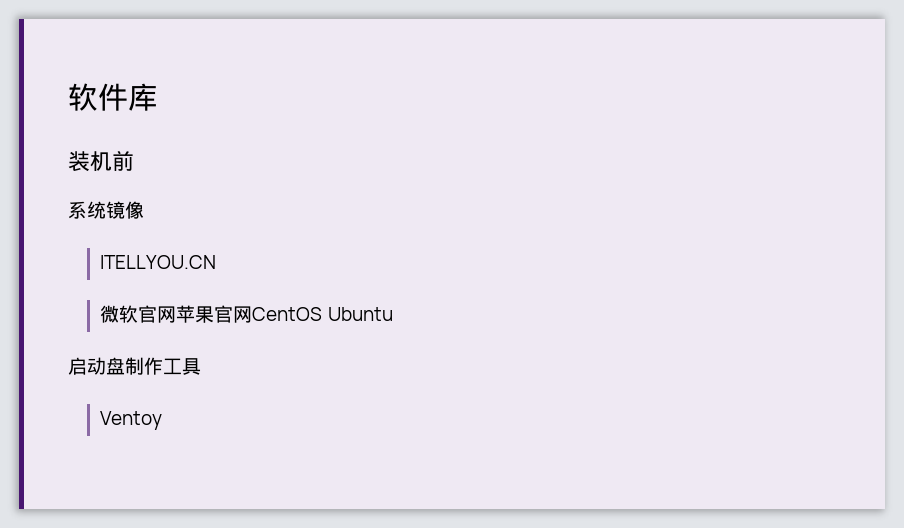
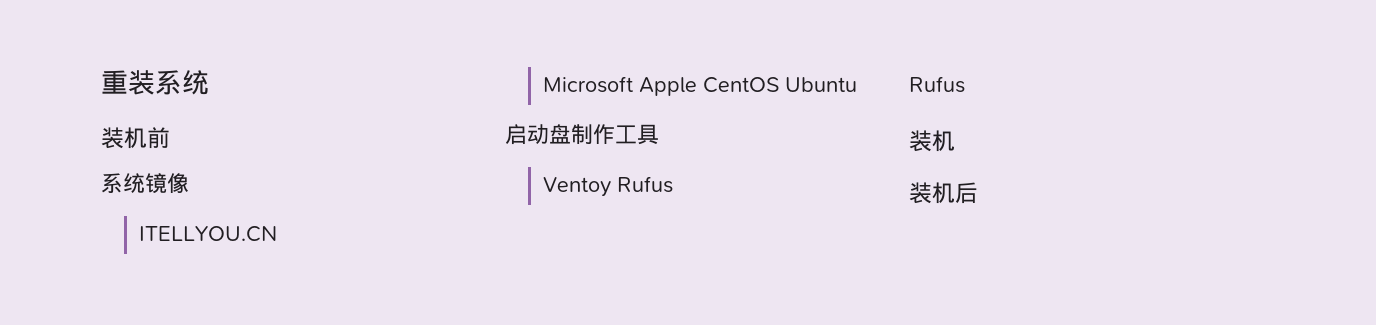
- 软件库
+ 重装系统
- 微软官网苹果官网CentOS Ubuntu
+ Microsoft Apple CentOS Ubuntu
- Ventoy
+ Ventoy Rufus
+ Rufus
+ 装机
+ 装机后

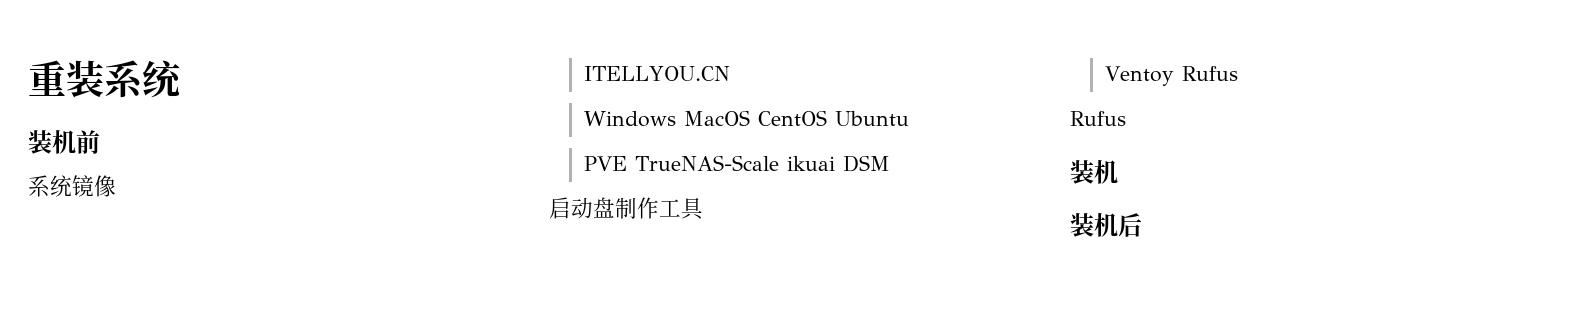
- Microsoft Apple CentOS Ubuntu
+ Windows MacOS CentOS Ubuntu
+ PVE TrueNAS-Scale ikuai DSM

